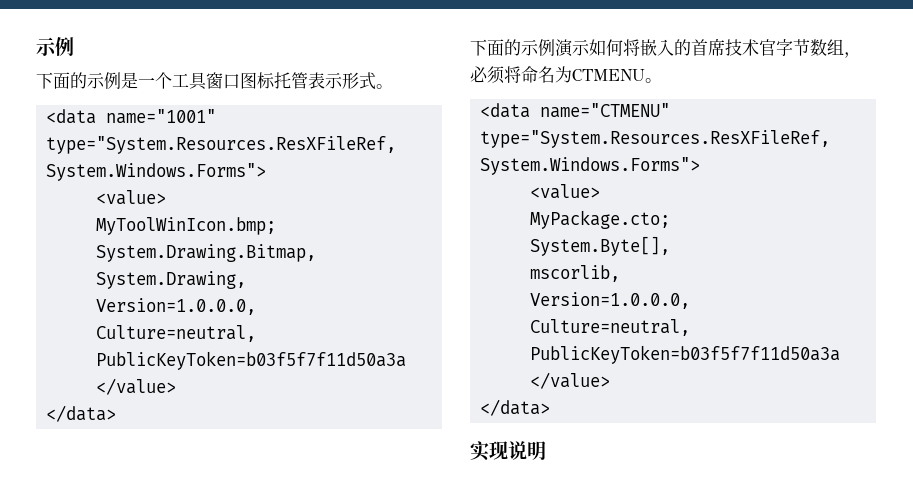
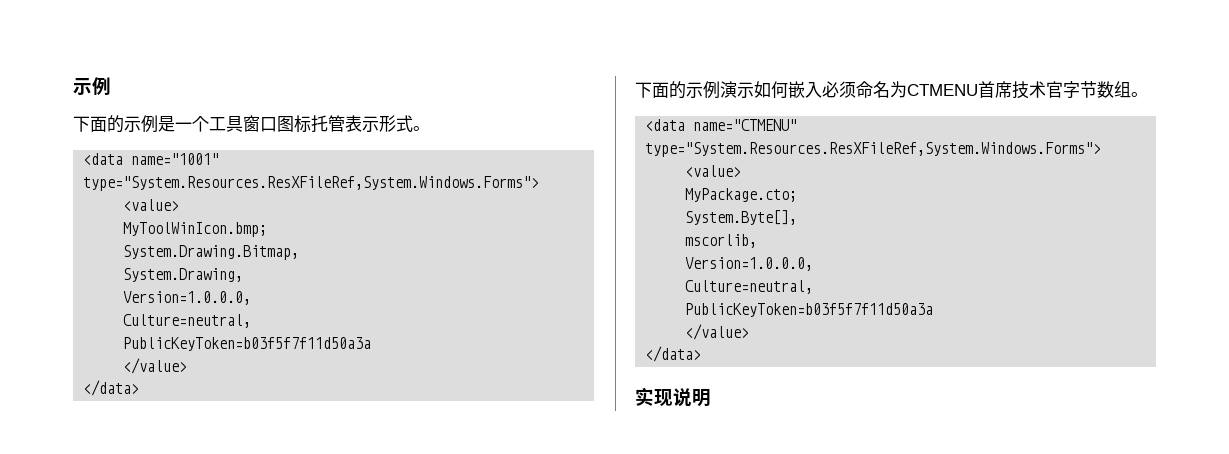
- 下面的示例演示如何将嵌入的首席技术官字节数组，必须将命名为CTMENU。
+ 下面的示例演示如何嵌入必须命名为CTMENU首席技术官字节数组。

